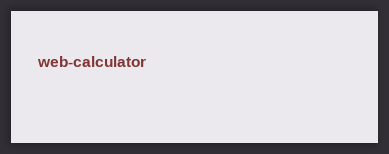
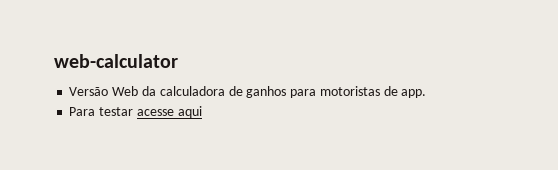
+ Versão Web da calculadora de ganhos para motoristas de app.
+ Para testar acesse aqui

